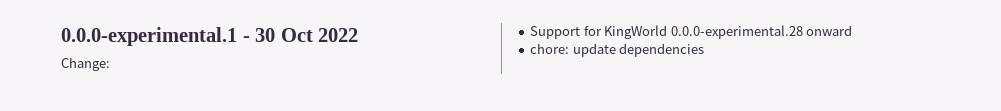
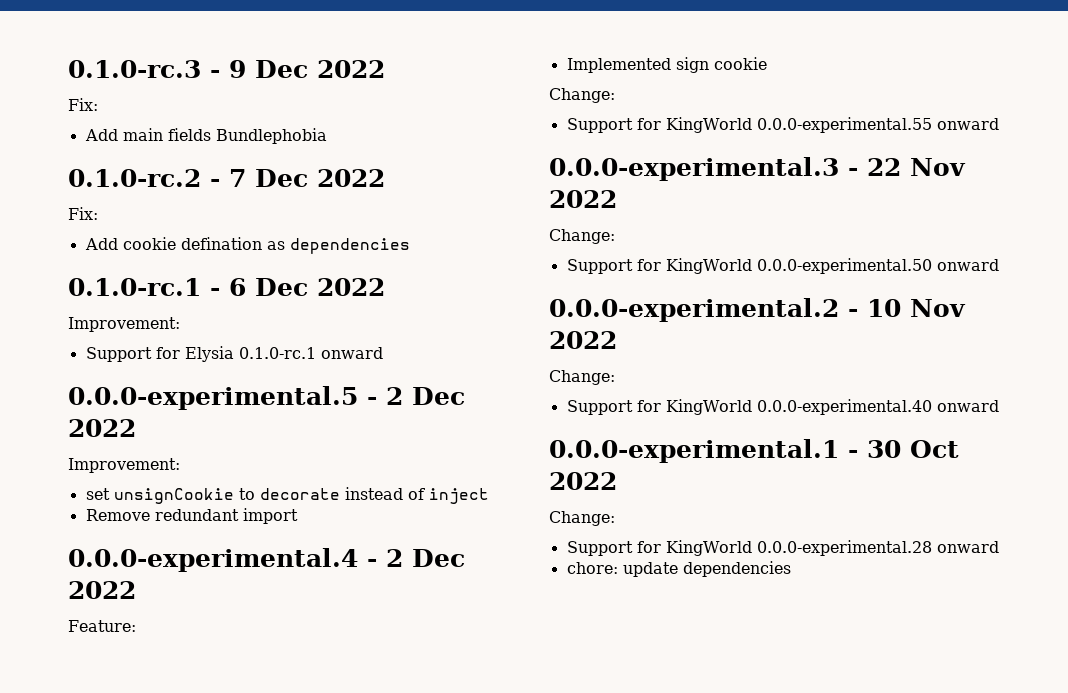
+ 0.1.0-rc.3 - 9 Dec 2022
+ Fix:
+ Add main fields Bundlephobia
+ 0.1.0-rc.2 - 7 Dec 2022
+ Fix:
+ Add cookie defination as dependencies
+ 0.1.0-rc.1 - 6 Dec 2022
+ Improvement:
+ Support for Elysia 0.1.0-rc.1 onward
+ 0.0.0-experimental.5 - 2 Dec 2022
+ Improvement:
+ set unsignCookie to decorate instead of inject
+ Remove redundant import
+ 0.0.0-experimental.4 - 2 Dec 2022
+ Feature:
+ Implemented sign cookie
+ Change:
+ Support for KingWorld 0.0.0-experimental.55 onward
+ 0.0.0-experimental.3 - 22 Nov 2022
+ Change:
+ Support for KingWorld 0.0.0-experimental.50 onward
+ 0.0.0-experimental.2 - 10 Nov 2022
+ Change:
+ Support for KingWorld 0.0.0-experimental.40 onward

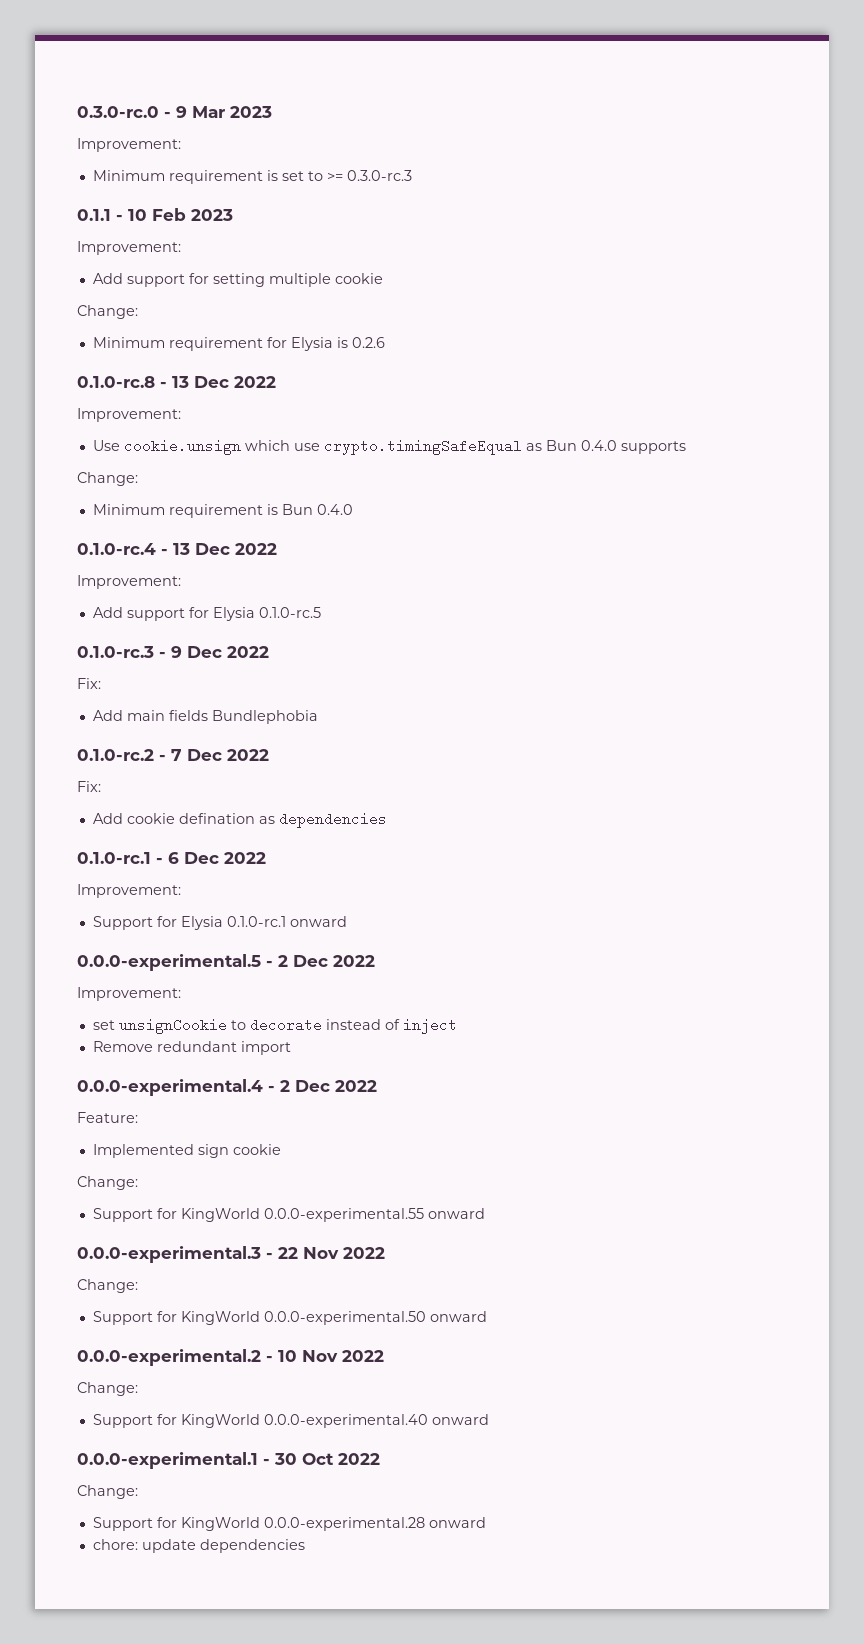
+ 0.3.0-rc.0 - 9 Mar 2023
+ Improvement:
+ Minimum requirement is set to >= 0.3.0-rc.3
+ 0.1.1 - 10 Feb 2023
+ Improvement:
+ Add support for setting multiple cookie
+ Change:
+ Minimum requirement for Elysia is 0.2.6
+ 0.1.0-rc.8 - 13 Dec 2022
+ Improvement:
+ Use cookie.unsign which use crypto.timingSafeEqual as Bun 0.4.0 supports
+ Change:
+ Minimum requirement is Bun 0.4.0
+ 0.1.0-rc.4 - 13 Dec 2022
+ Improvement:
+ Add support for Elysia 0.1.0-rc.5

